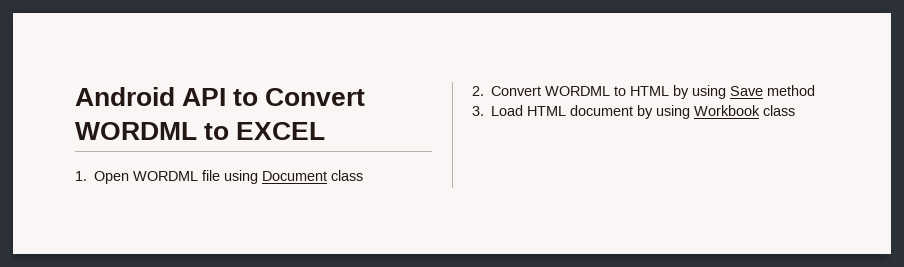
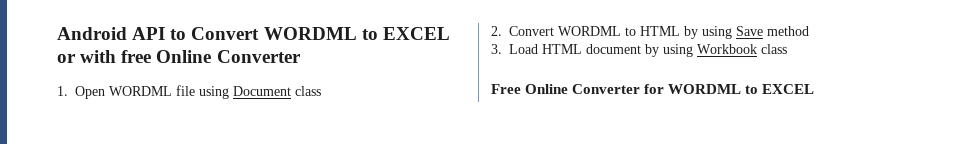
- Android API to Convert WORDML to EXCEL
+ Android API to Convert WORDML to EXCEL or with free Online Converter
+ Free Online Converter for WORDML to EXCEL

